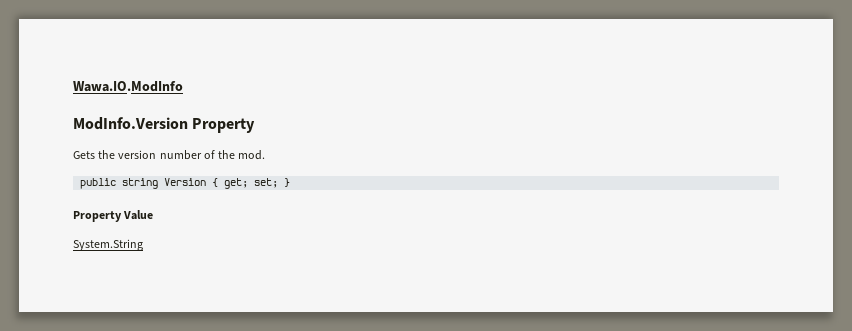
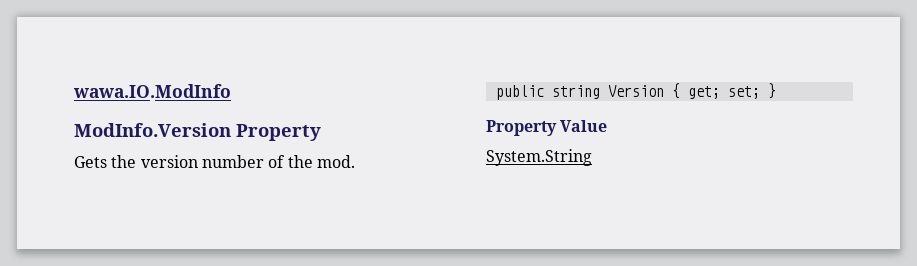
- Wawa.IO.ModInfo
+ wawa.IO.ModInfo

